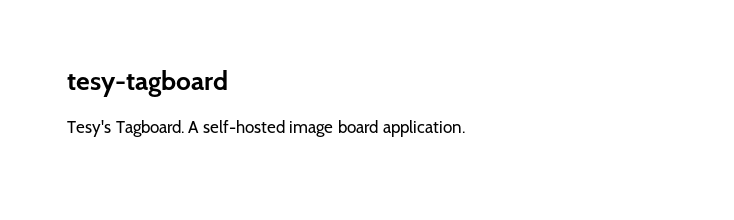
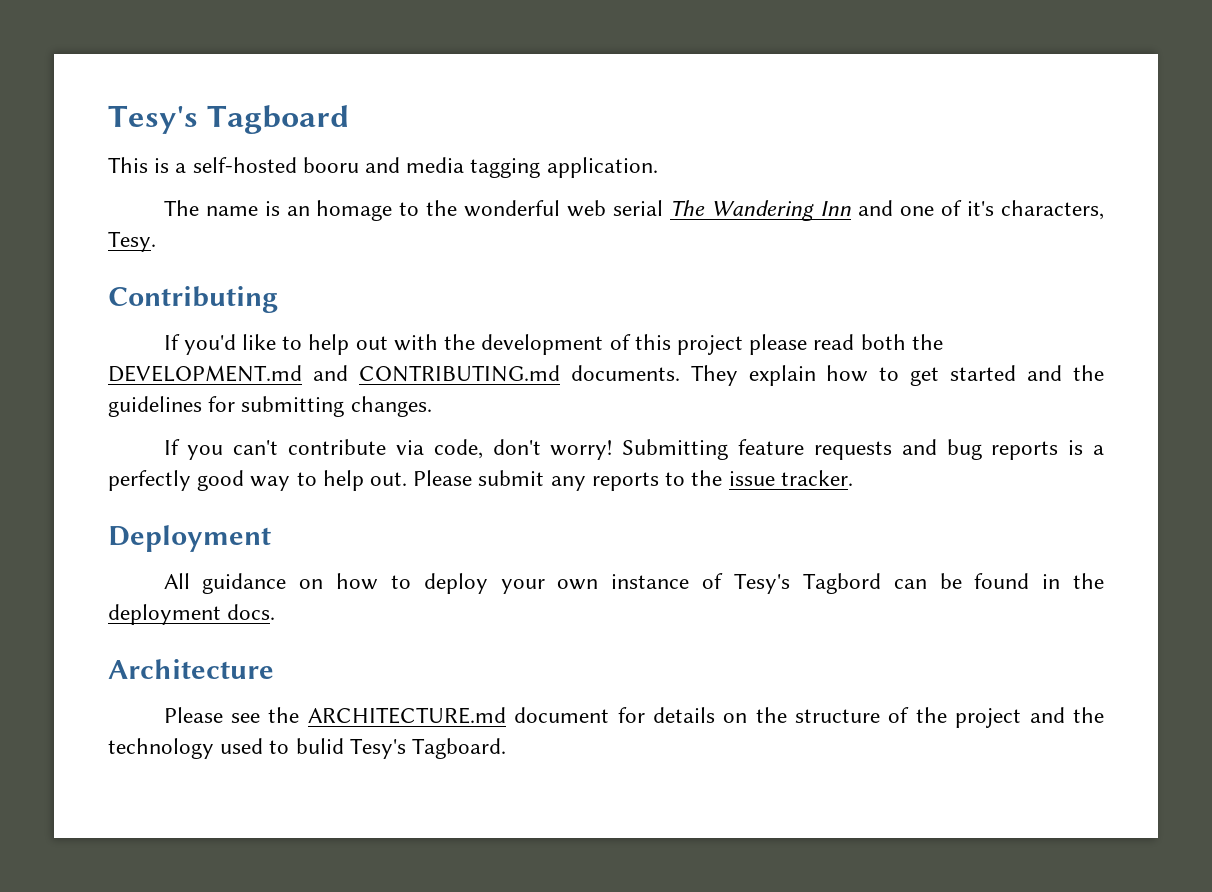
- tesy-tagboard
- Tesy's Tagboard. A self-hosted image board application.
+ Tesy's Tagboard
+ This is a self-hosted booru and media tagging application.
+ The name is an homage to the wonderful web serial The Wandering Inn and one of it's characters, Tesy.
+ Contributing
+ If you'd like to help out with the development of this project please read both the DEVELOPMENT.md and CONTRIBUTING.md documents. They explain how to get started and the guidelines for submitting changes.
+ If you can't contribute via code, don't worry! Submitting feature requests and bug reports is a perfectly good way to help out. Please submit any reports to the issue tracker.
+ Deployment
+ All guidance on how to deploy your own instance of Tesy's Tagbord can be found in the deployment docs.
+ Architecture
+ Please see the ARCHITECTURE.md document for details on the structure of the project and the technology used to bulid Tesy's Tagboard.

